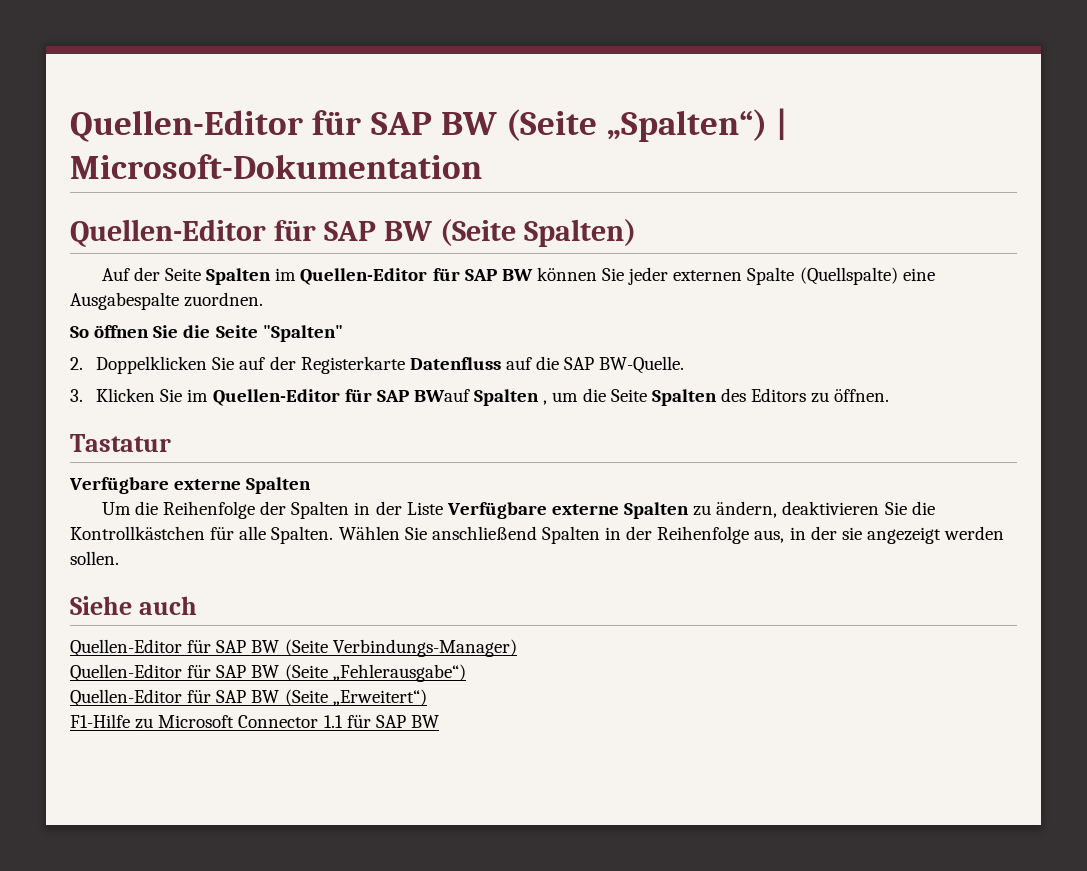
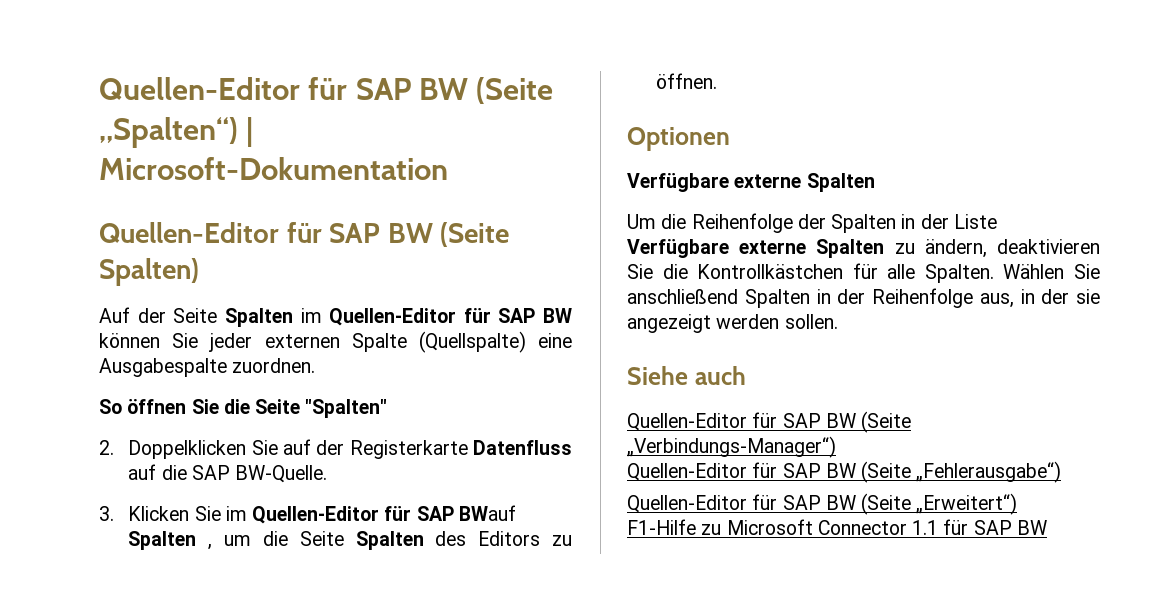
- Tastatur
+ Optionen
- Quellen-Editor für SAP BW (Seite Verbindungs-Manager)
+ Quellen-Editor für SAP BW (Seite „Verbindungs-Manager“)

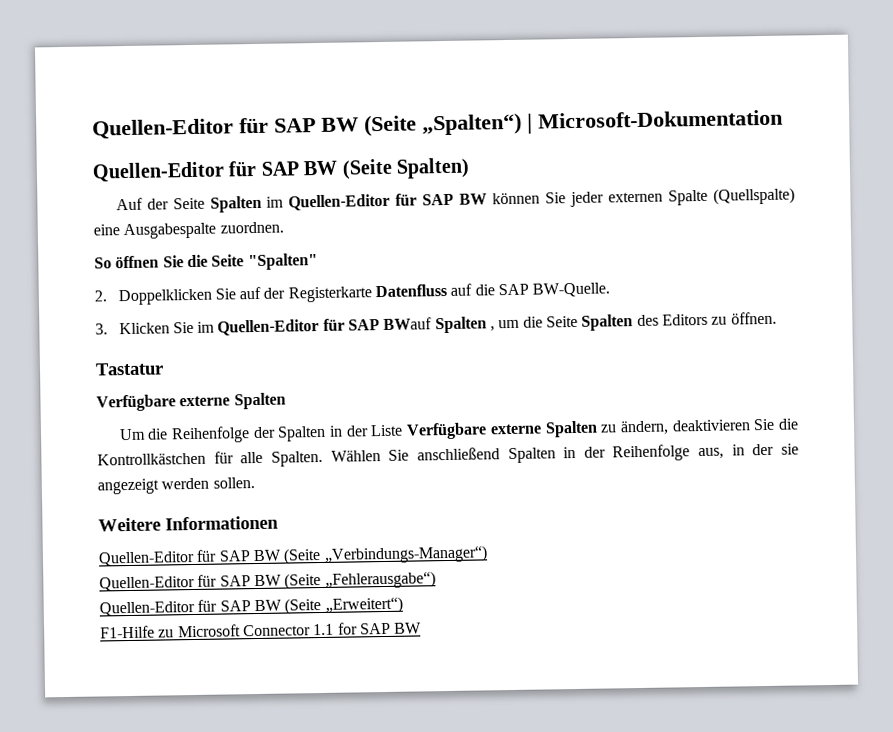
- Optionen
+ Tastatur
- Siehe auch
+ Weitere Informationen
- F1-Hilfe zu Microsoft Connector 1.1 für SAP BW
+ F1-Hilfe zu Microsoft Connector 1.1 for SAP BW

